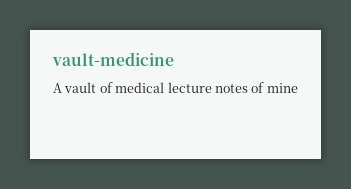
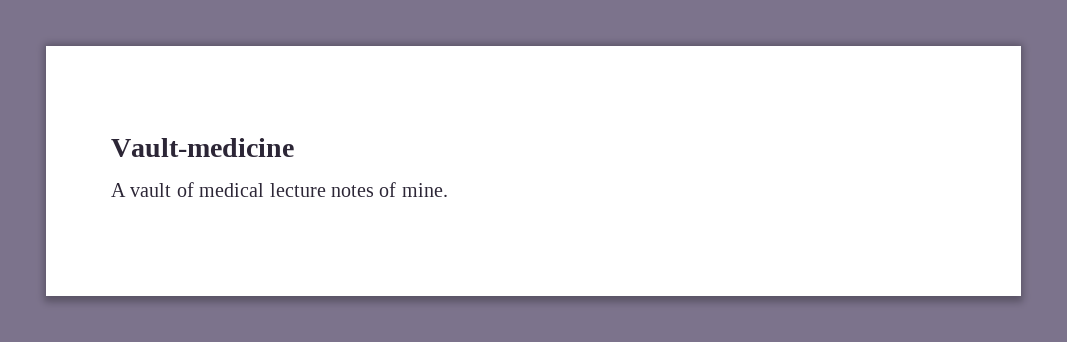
- vault-medicine
+ Vault-medicine
- A vault of medical lecture notes of mine
+ A vault of medical lecture notes of mine.

